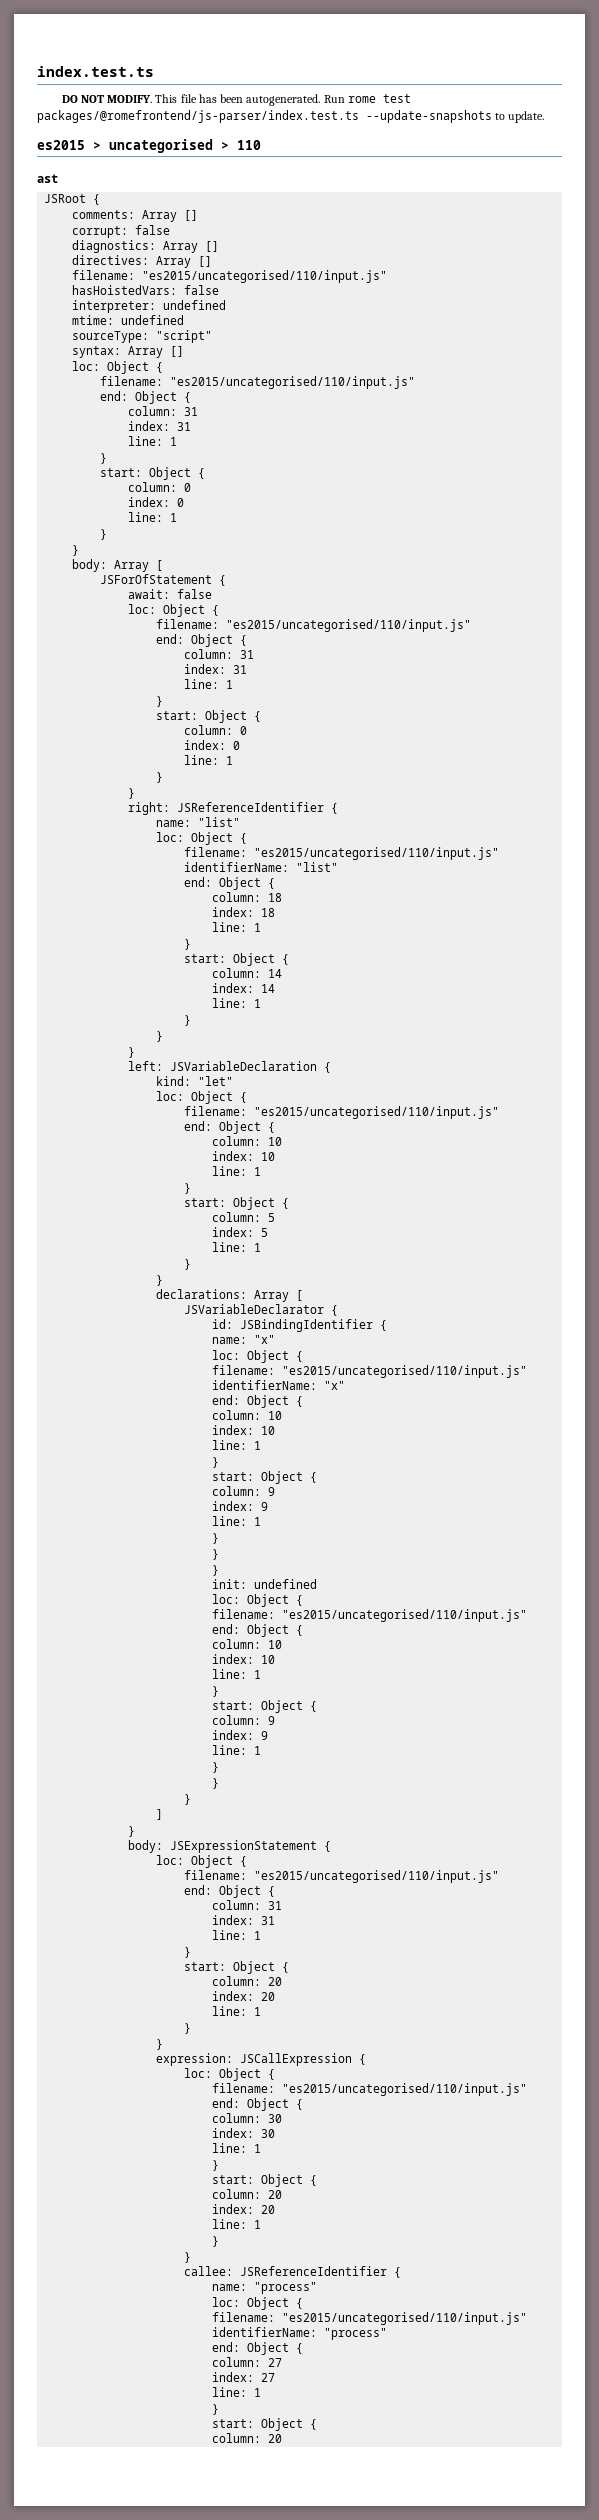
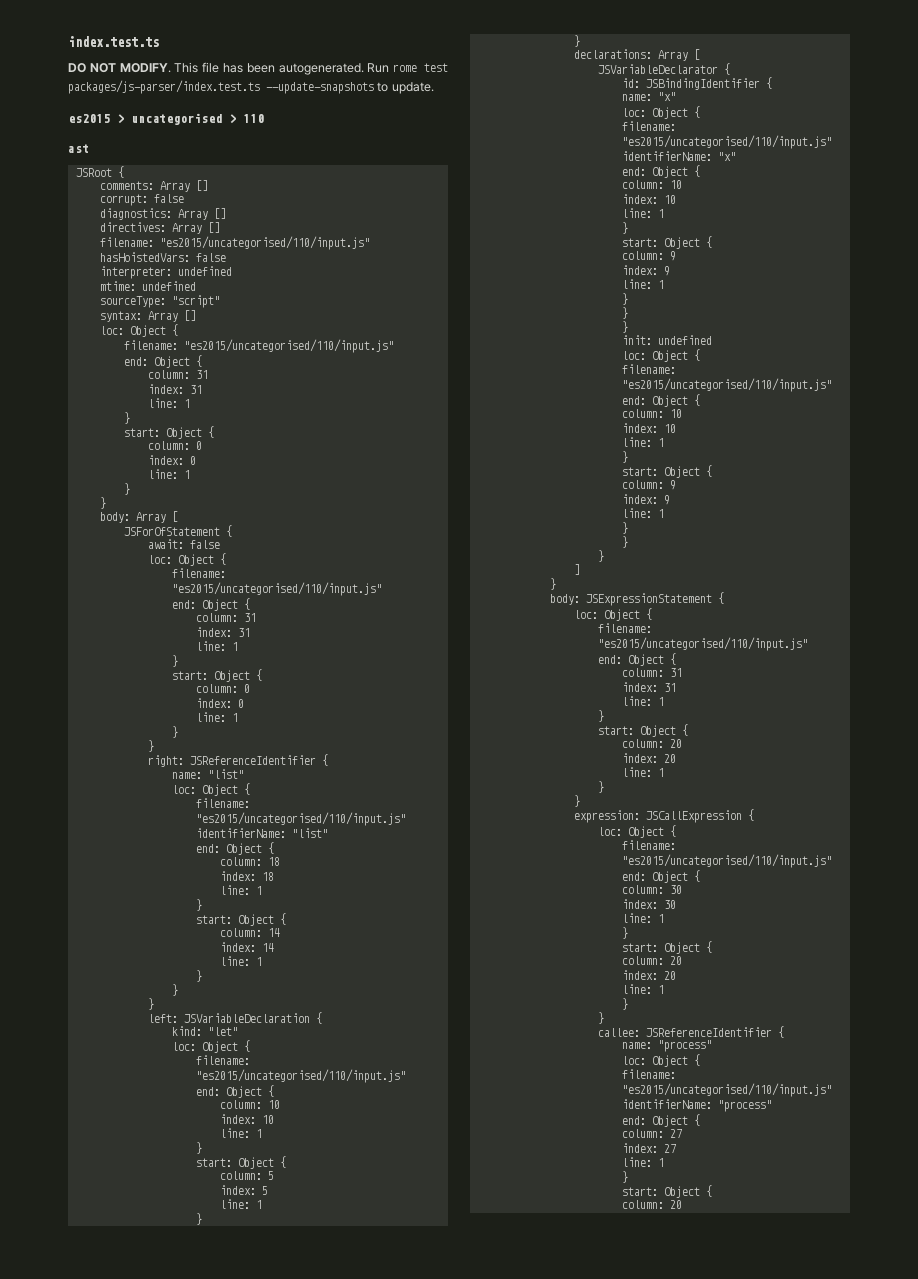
- Run rome test packages/@romefrontend/js-parser/index.test.ts --update-snapshots to update.
+ Run rome test packages/js-parser/index.test.ts --update-snapshots to update.

